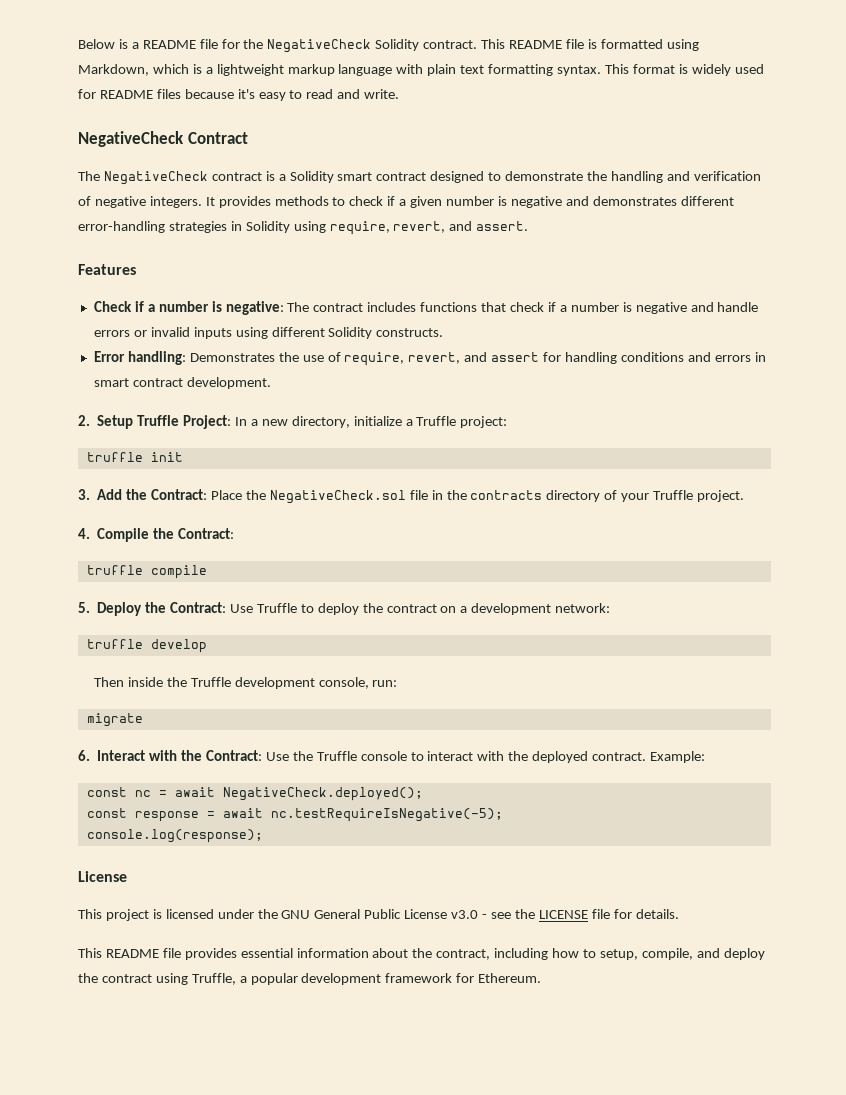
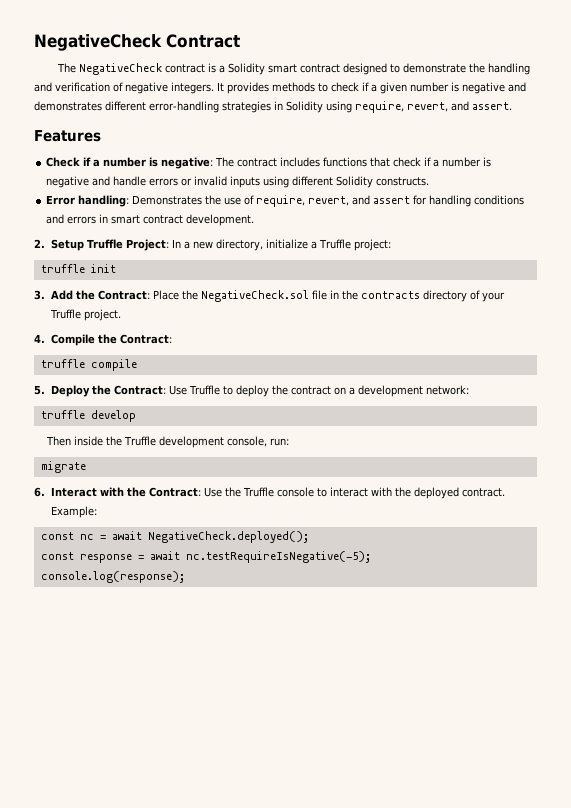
- Below is a README file for the NegativeCheck Solidity contract. This README file is formatted using Markdown, which is a lightweight markup language with plain text formatting syntax. This format is widely used for README files because it's easy to read and write.
  console.log(response);
- License
- This project is licensed under the GNU General Public License v3.0 - see the LICENSE file for details.
- This README file provides essential information about the contract, including how to setup, compile, and deploy the contract using Truffle, a popular development framework for Ethereum.

